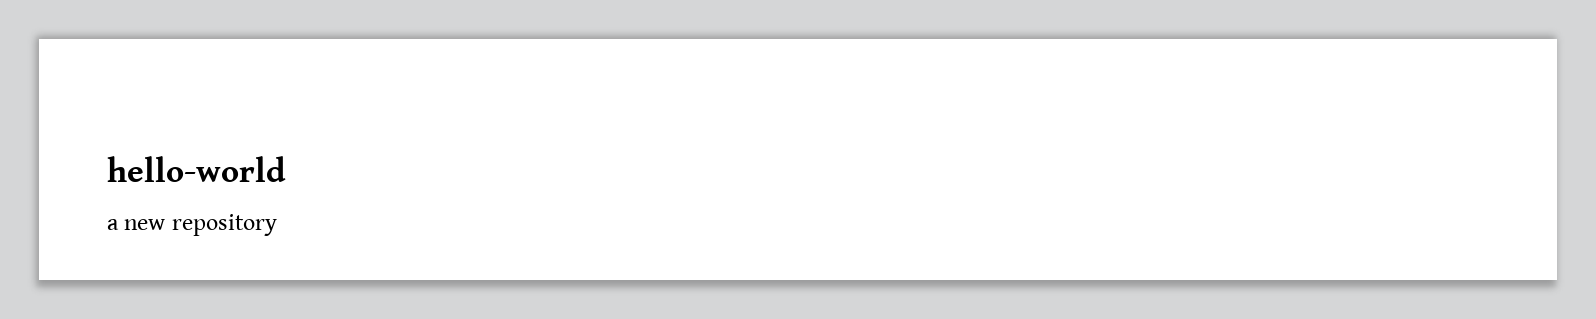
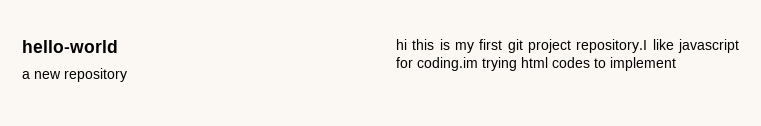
+ hi this is my first git project repository.I like javascript for coding.im trying html codes to implement

